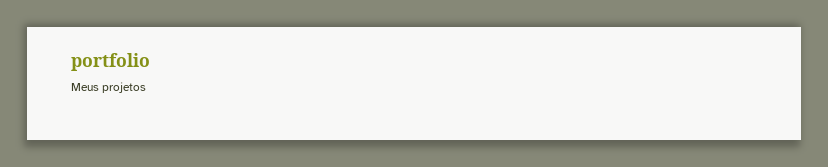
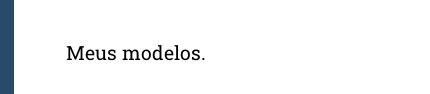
- portfolio
- Meus projetos
+ Meus modelos.

